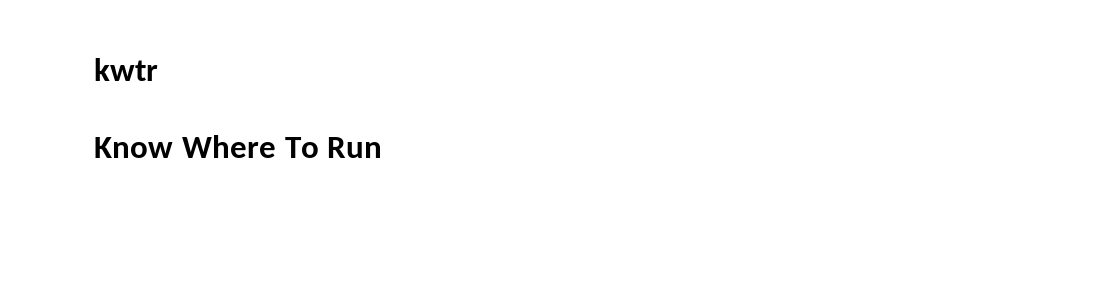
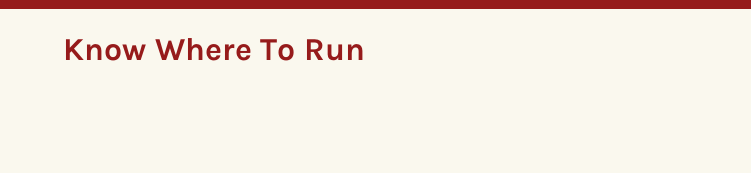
- kwtr

